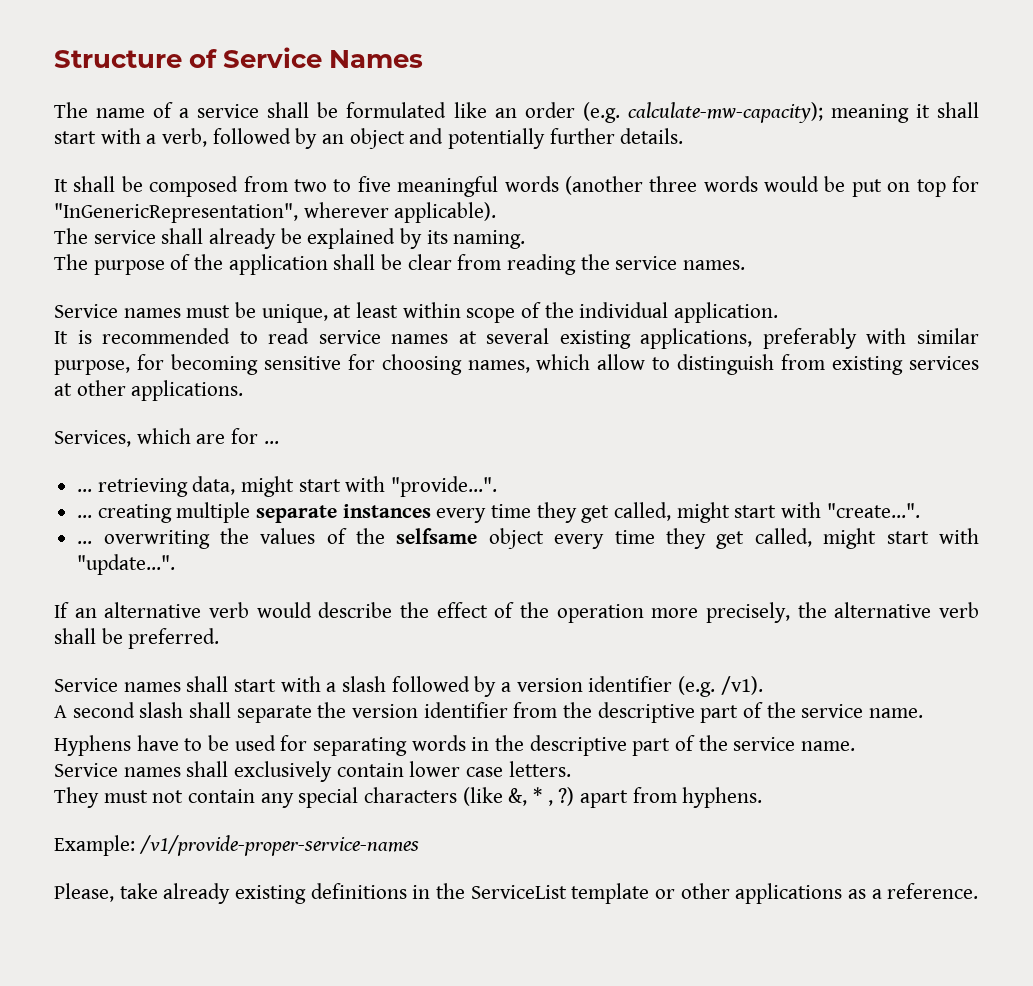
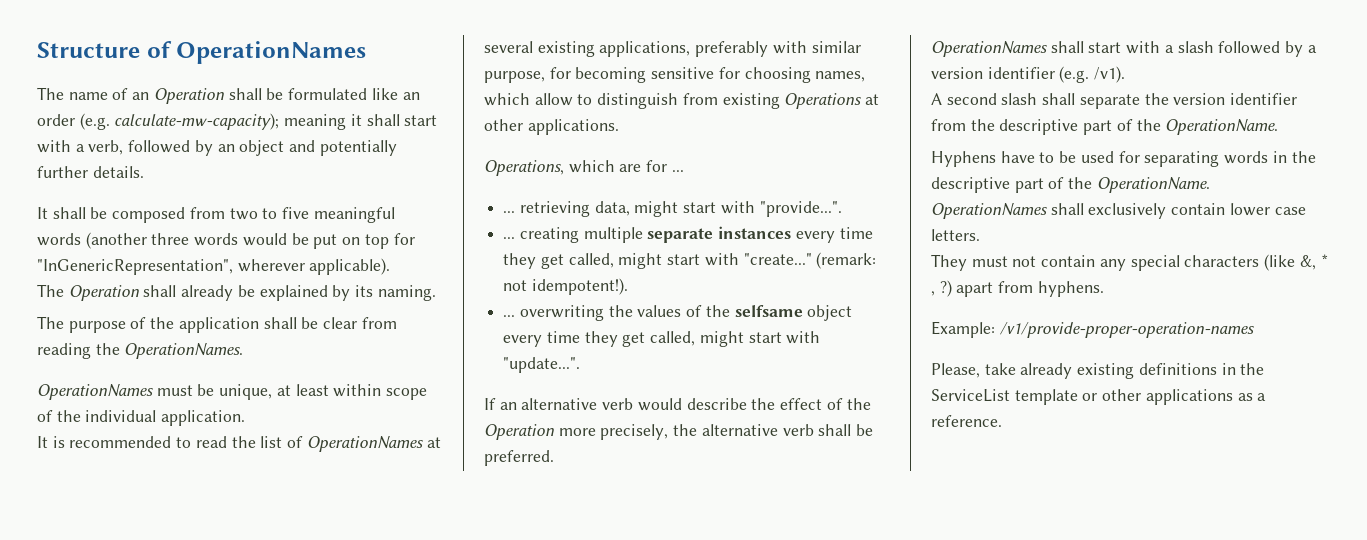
- Structure of Service Names
+ Structure of OperationNames
- The name of a service shall be formulated like an order (e.g. calculate-mw-capacity); meaning it shall start with a verb, followed by an object and potentially further details.
+ The name of an Operation shall be formulated like an order (e.g. calculate-mw-capacity); meaning it shall start with a verb, followed by an object and potentially further details.
- The service shall already be explained by its naming.
+ The Operation shall already be explained by its naming.
- The purpose of the application shall be clear from reading the service names.
- Service names must be unique, at least within scope of the individual application.
+ The purpose of the application shall be clear from reading the OperationNames.
+ OperationNames must be unique, at least within scope of the individual application.
- It is recommended to read service names at several existing applications, preferably with similar purpose, for becoming sensitive for choosing names, which allow to distinguish from existing services at other applications.
+ It is recommended to read the list of OperationNames at several existing applications, preferably with similar purpose, for becoming sensitive for choosing names, which allow to distinguish from existing Operations at other applications.
- Services, which are for ...
+ Operations, which are for ...
- ... creating multiple separate instances every time they get called, might start with "create...".
+ ... creating multiple separate instances every time they get called, might start with "create..." (remark: not idempotent!).
- If an alternative verb would describe the effect of the operation more precisely, the alternative verb shall be preferred.
+ If an alternative verb would describe the effect of the Operation more precisely, the alternative verb shall be preferred.
- Service names shall start with a slash followed by a version identifier (e.g. /v1).
+ OperationNames shall start with a slash followed by a version identifier (e.g. /v1).
- A second slash shall separate the version identifier from the descriptive part of the service name.
+ A second slash shall separate the version identifier from the descriptive part of the OperationName.
- Hyphens have to be used for separating words in the descriptive part of the service name.
- Service names shall exclusively contain lower case letters.
+ Hyphens have to be used for separating words in the descriptive part of the OperationName.
+ OperationNames shall exclusively contain lower case letters.
- Example: /v1/provide-proper-service-names
+ Example: /v1/provide-proper-operation-names

